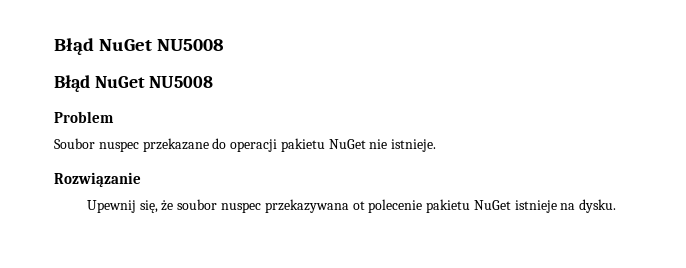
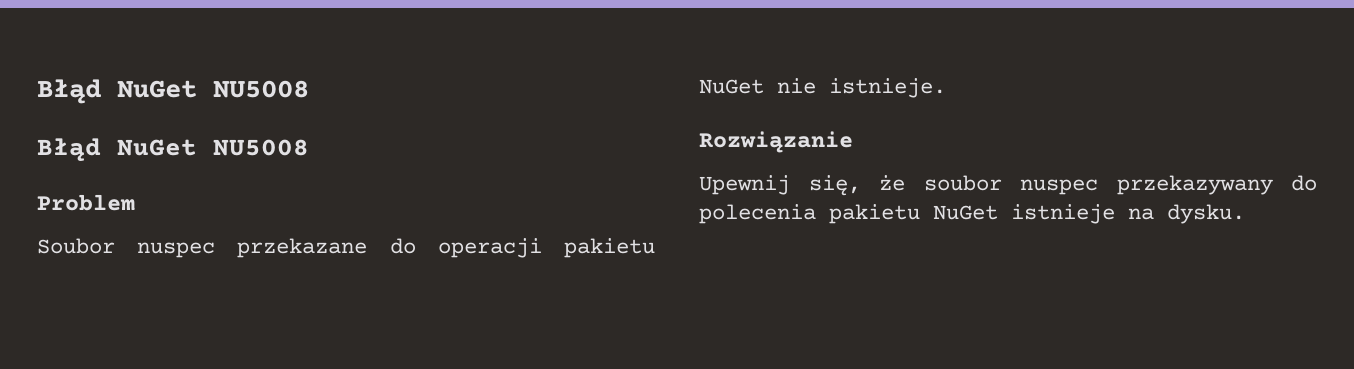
- Upewnij się, że soubor nuspec przekazywana ot polecenie pakietu NuGet istnieje na dysku.
+ Upewnij się, że soubor nuspec przekazywany do polecenia pakietu NuGet istnieje na dysku.

